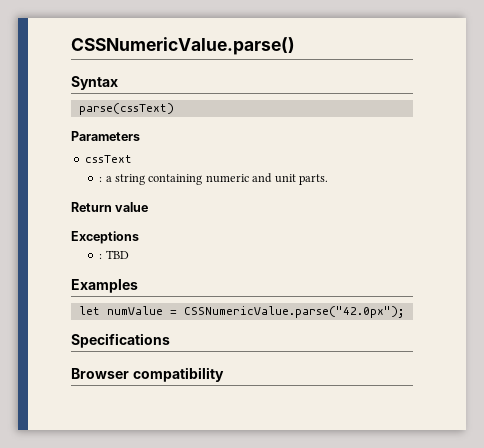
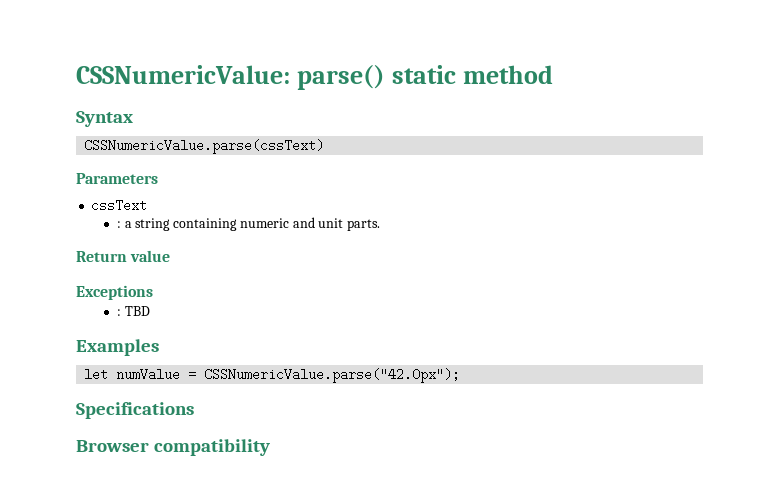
- CSSNumericValue.parse()
+ CSSNumericValue: parse() static method
- parse(cssText)
+ CSSNumericValue.parse(cssText)

